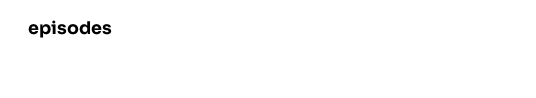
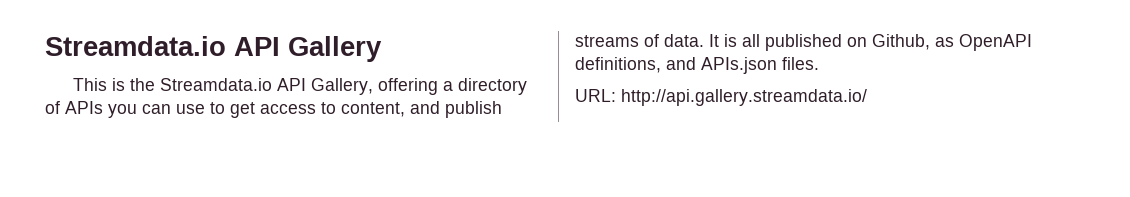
- episodes
+ Streamdata.io API Gallery
+ This is the Streamdata.io API Gallery, offering a directory of APIs you can use to get access to content, and publish streams of data. It is all published on Github, as OpenAPI definitions, and APIs.json files.
+ URL: http://api.gallery.streamdata.io/

